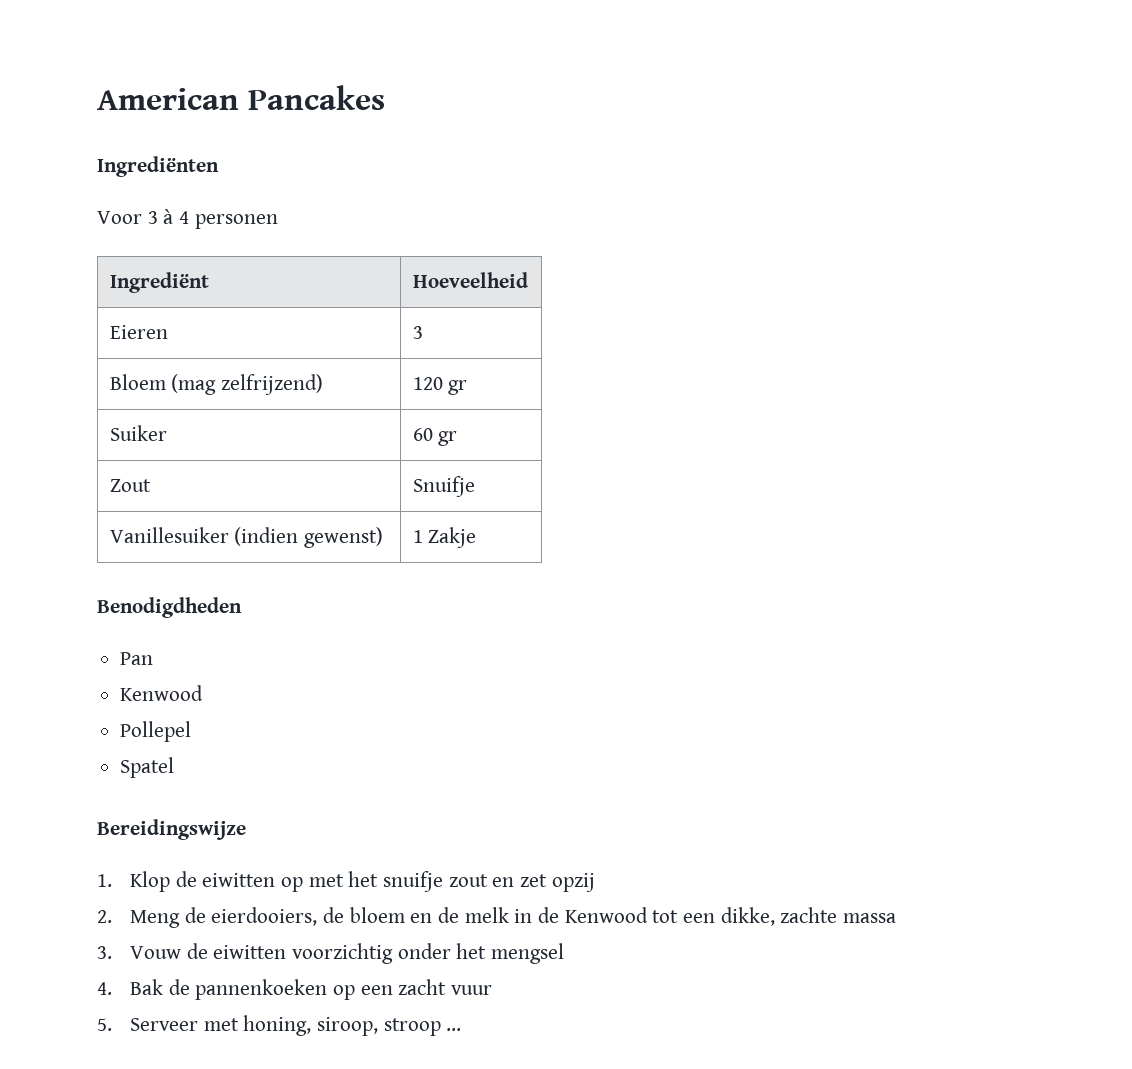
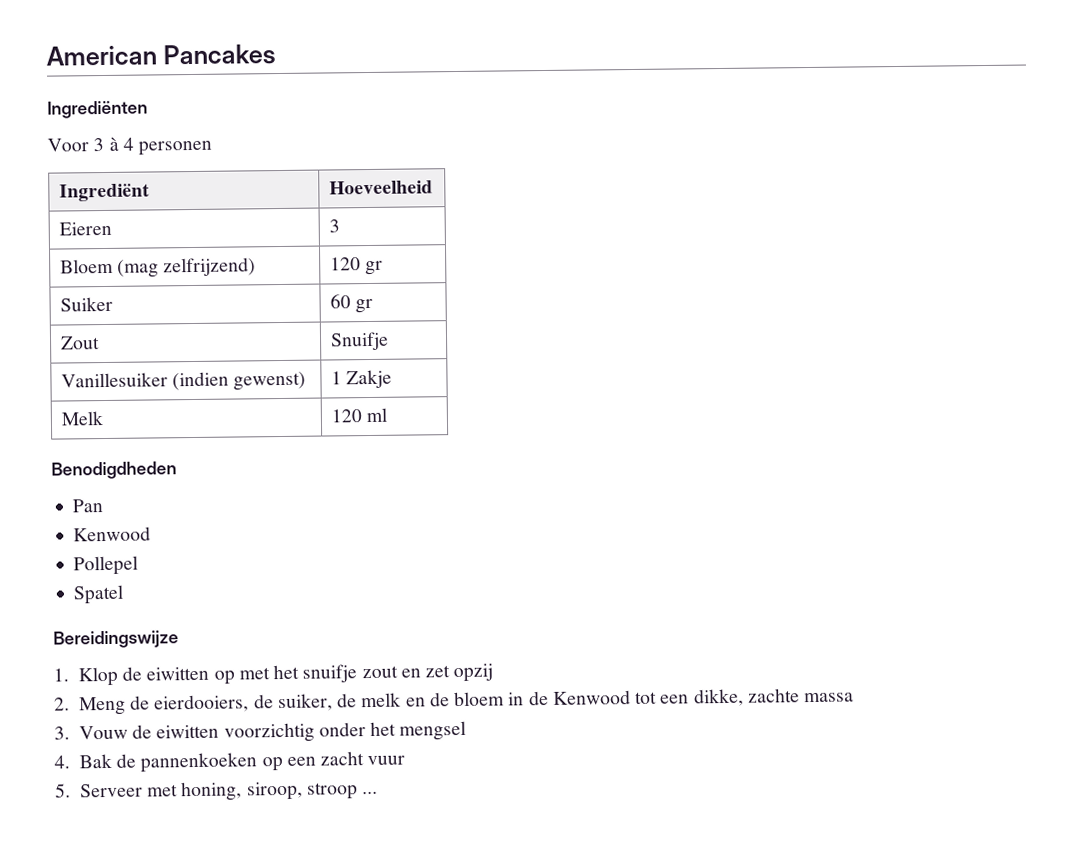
+ Melk | 120 ml
- 2. Meng de eierdooiers, de bloem en de melk in de Kenwood tot een dikke, zachte massa
+ 2. Meng de eierdooiers, de suiker, de melk en de bloem in de Kenwood tot een dikke, zachte massa

